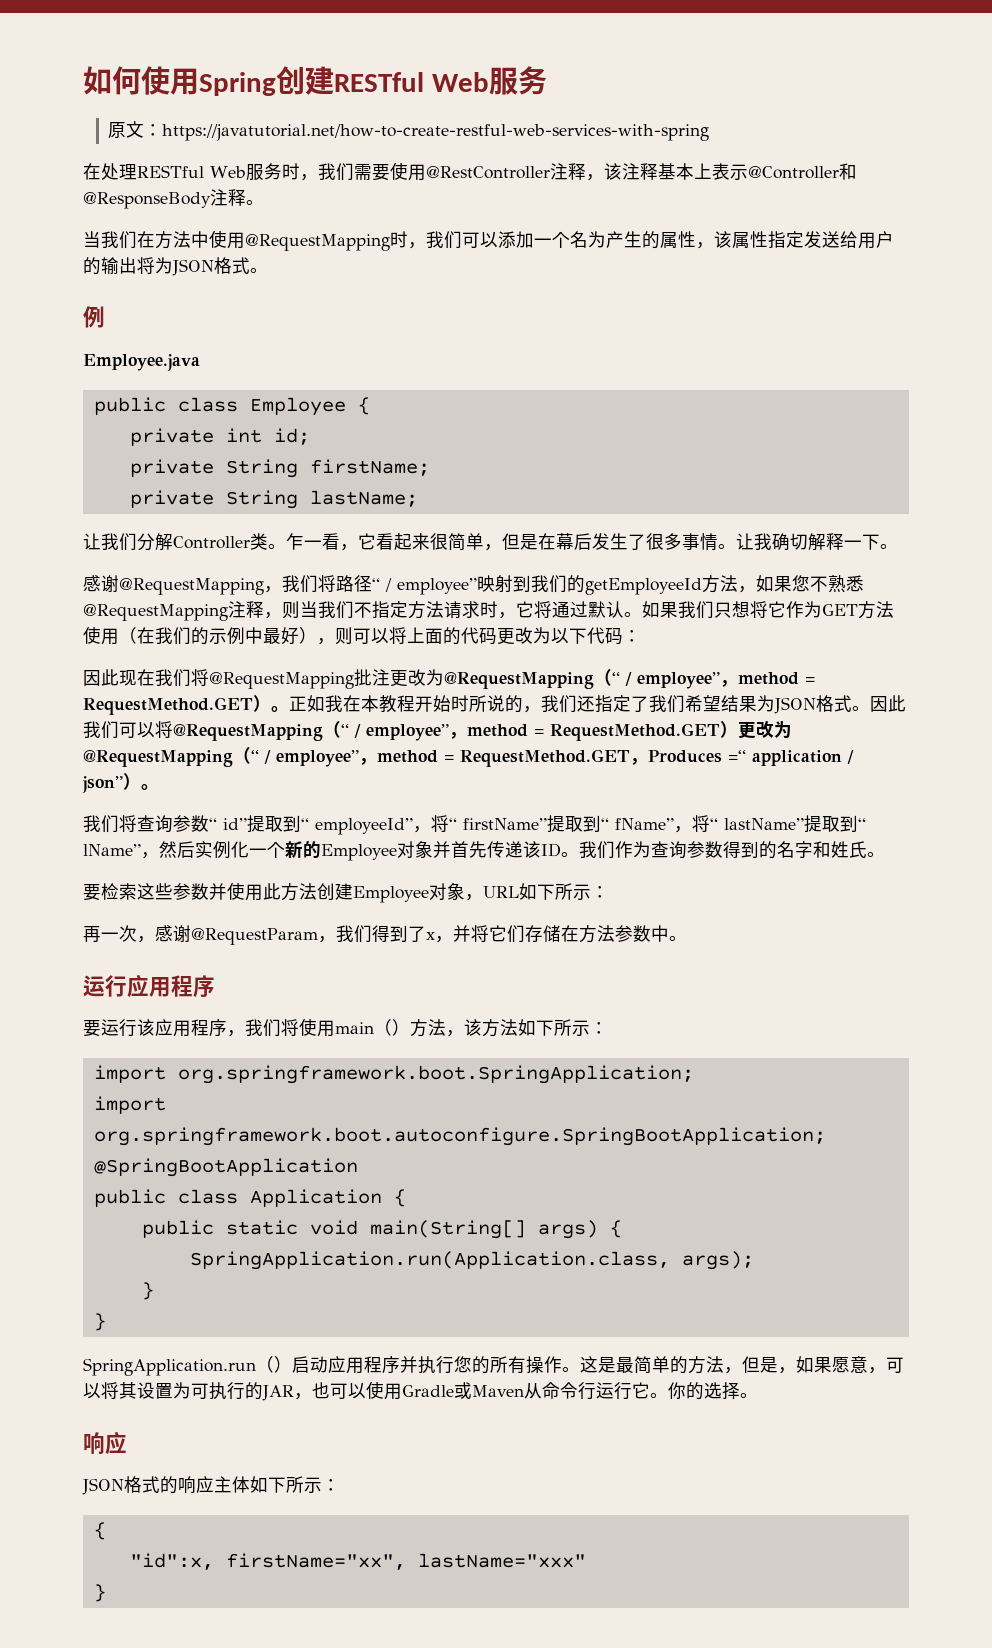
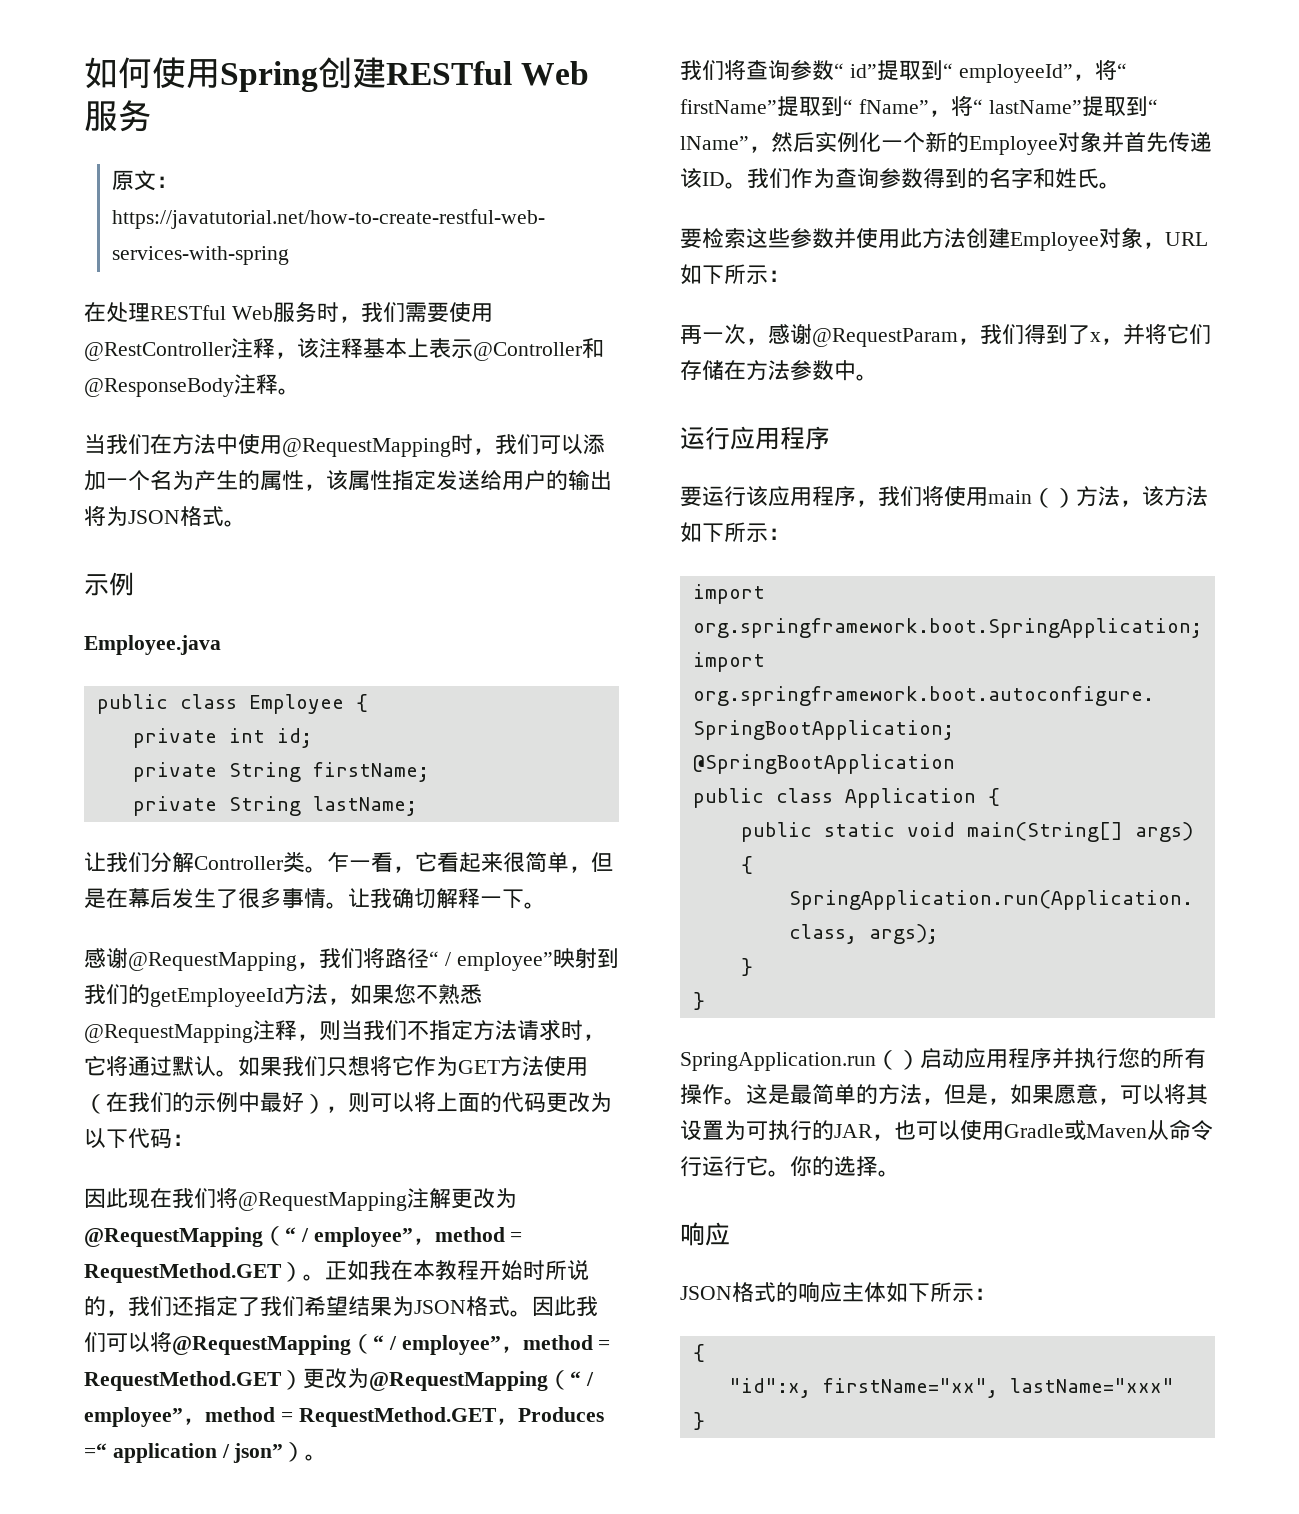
  当我们在方法中使用@RequestMapping时，我们可以添加一个名为产生的属性，该属性指定发送给用户的输出将为JSON格式。
- 例
+ 示例
- 因此现在我们将@RequestMapping批注更改为@RequestMapping（“ / employee”，method = RequestMethod.GET）。
+ 因此现在我们将@RequestMapping注解更改为@RequestMapping（“ / employee”，method = RequestMethod.GET）。

